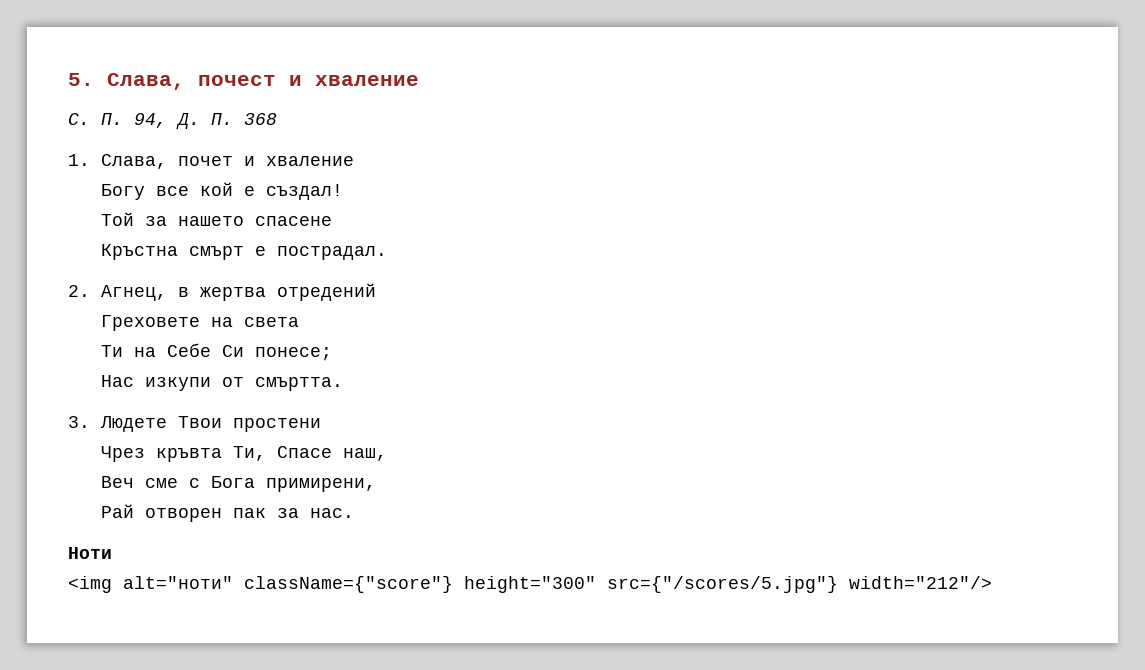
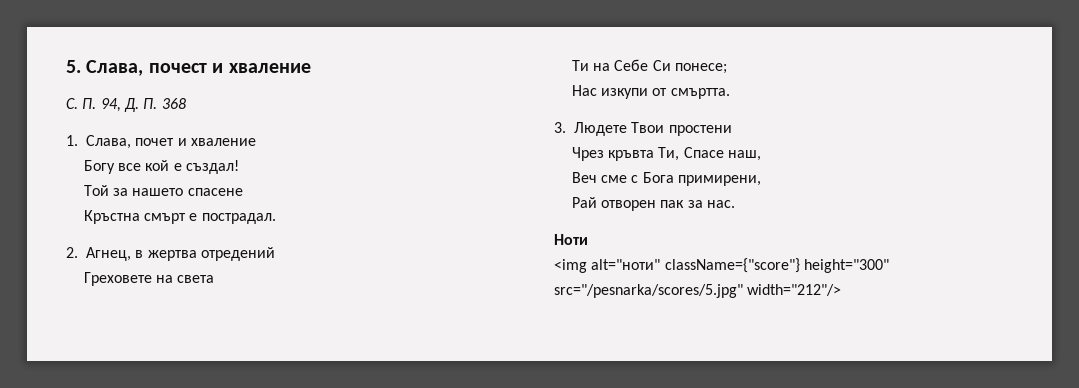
- <img alt="ноти" className={"score"} height="300" src={"/scores/5.jpg"} width="212"/>
+ <img alt="ноти" className={"score"} height="300" src="/pesnarka/scores/5.jpg" width="212"/>

